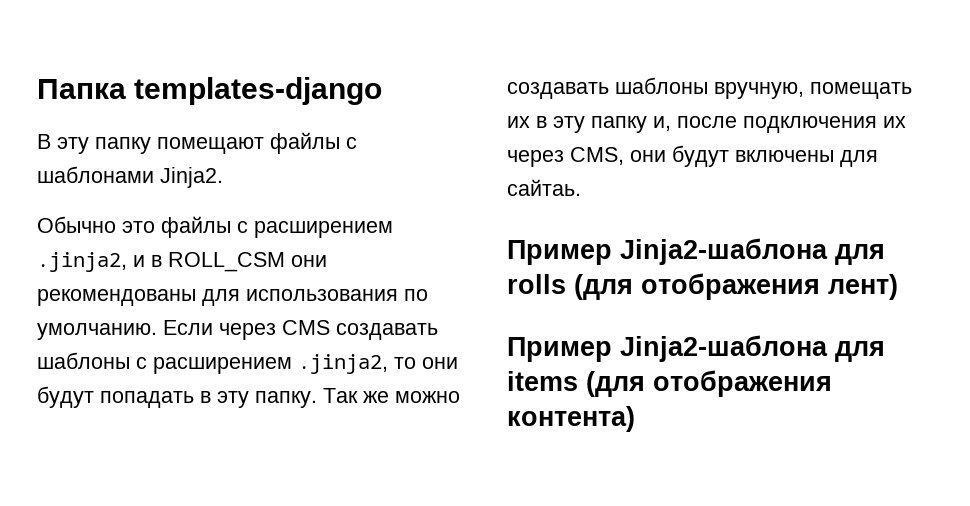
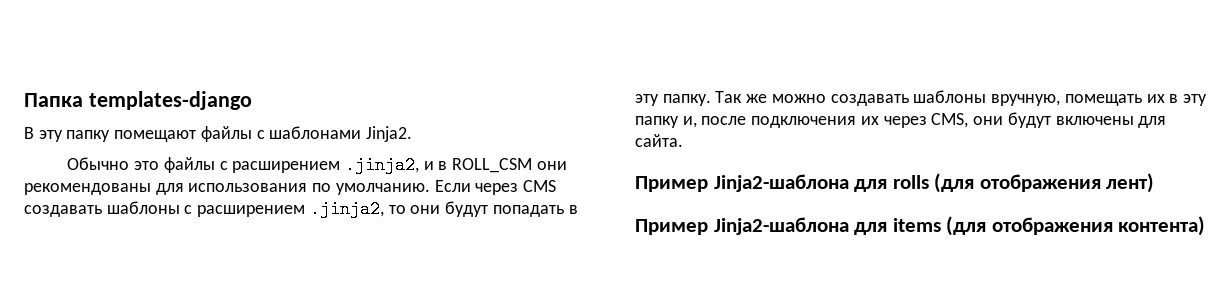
- Так же можно создавать шаблоны вручную, помещать их в эту папку и, после подключения их через CMS, они будут включены для сайтаь.
+ Так же можно создавать шаблоны вручную, помещать их в эту папку и, после подключения их через CMS, они будут включены для сайта.

